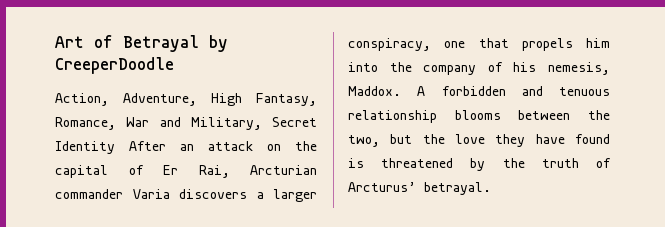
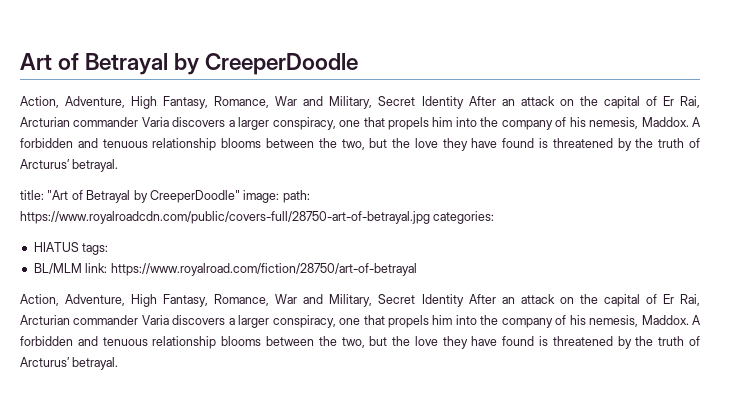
+ title: "Art of Betrayal by CreeperDoodle" image: path: https://www.royalroadcdn.com/public/covers-full/28750-art-of-betrayal.jpg categories:
+ HIATUS tags:
+ BL/MLM link: https://www.royalroad.com/fiction/28750/art-of-betrayal
+ Action, Adventure, High Fantasy, Romance, War and Military, Secret Identity After an attack on the capital of Er Rai, Arcturian commander Varia discovers a larger conspiracy, one that propels him into the company of his nemesis, Maddox. A forbidden and tenuous relationship blooms between the two, but the love they have found is threatened by the truth of Arcturus’ betrayal.

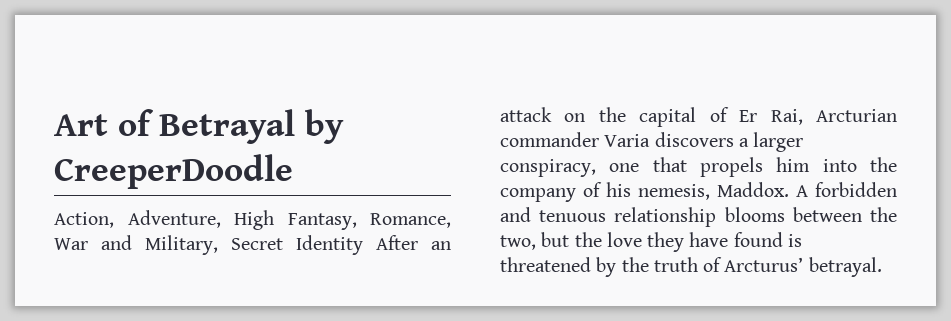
- title: "Art of Betrayal by CreeperDoodle" image: path: https://www.royalroadcdn.com/public/covers-full/28750-art-of-betrayal.jpg categories:
- HIATUS tags:
- BL/MLM link: https://www.royalroad.com/fiction/28750/art-of-betrayal
- Action, Adventure, High Fantasy, Romance, War and Military, Secret Identity After an attack on the capital of Er Rai, Arcturian commander Varia discovers a larger conspiracy, one that propels him into the company of his nemesis, Maddox. A forbidden and tenuous relationship blooms between the two, but the love they have found is threatened by the truth of Arcturus’ betrayal.

